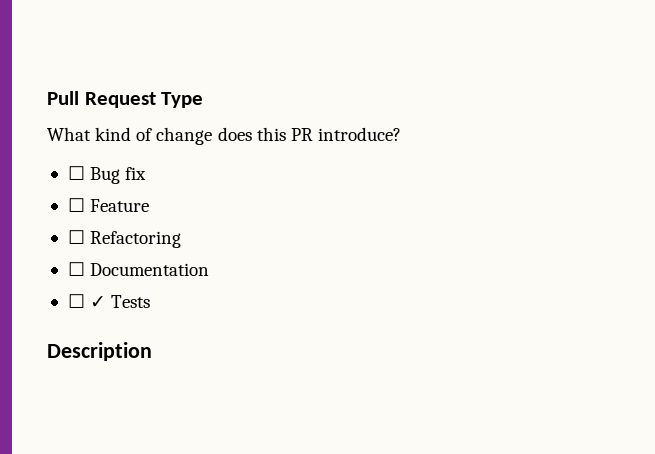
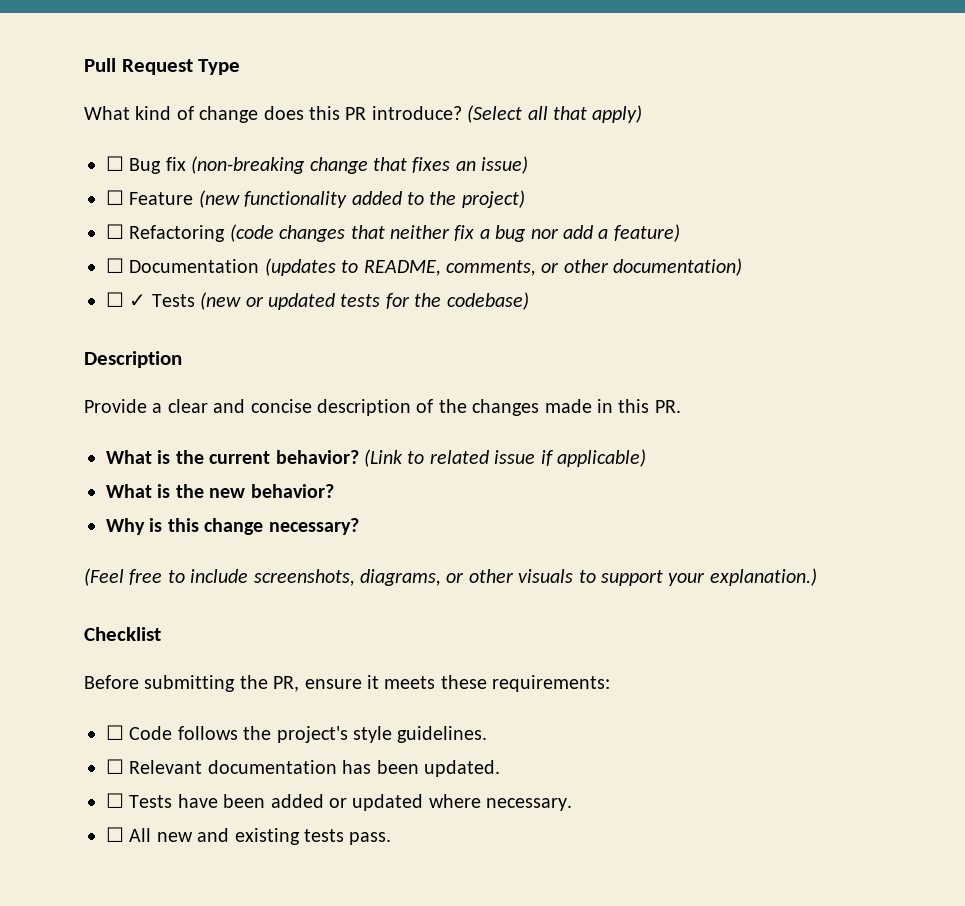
+ (Select all that apply)
- ☐ Bug fix
- ☐ Feature
- ☐ Refactoring
- ☐ Documentation
- ☐ ✓ Tests
+ ☐ Bug fix (non-breaking change that fixes an issue)
+ ☐ Feature (new functionality added to the project)
+ ☐ Refactoring (code changes that neither fix a bug nor add a feature)
+ ☐ Documentation (updates to README, comments, or other documentation)
+ ☐ ✓ Tests (new or updated tests for the codebase)
  Description
+ Provide a clear and concise description of the changes made in this PR.
+ What is the current behavior? (Link to related issue if applicable)
+ What is the new behavior?
+ Why is this change necessary?
+ (Feel free to include screenshots, diagrams, or other visuals to support your explanation.)
+ Checklist
+ Before submitting the PR, ensure it meets these requirements:
+ ☐ Code follows the project's style guidelines.
+ ☐ Relevant documentation has been updated.
+ ☐ Tests have been added or updated where necessary.
+ ☐ All new and existing tests pass.

